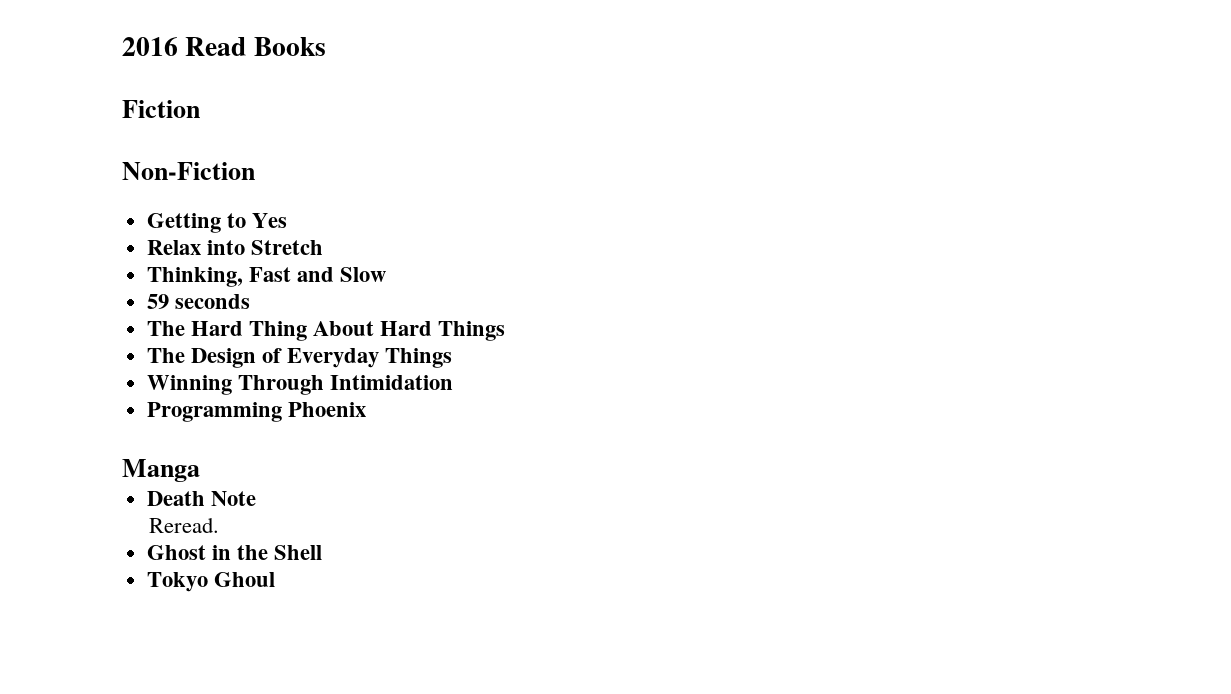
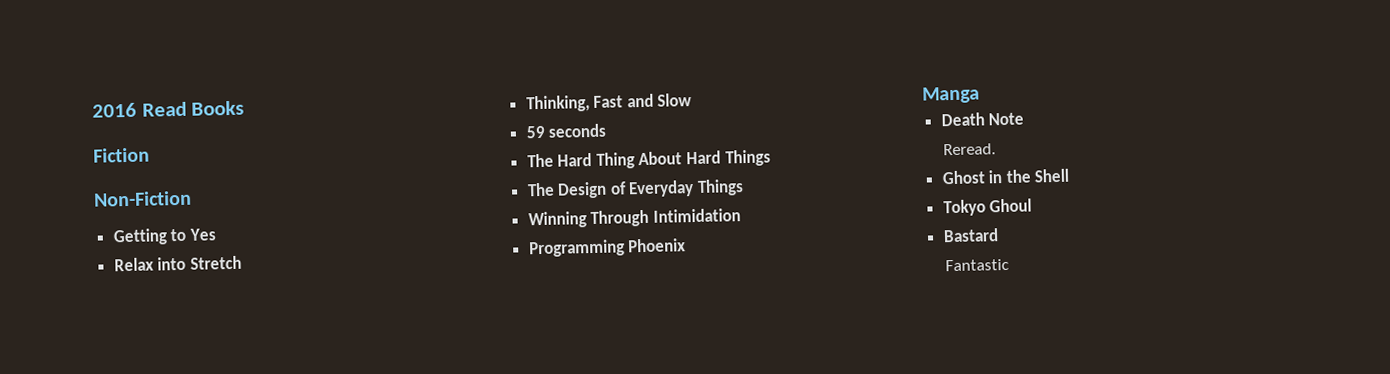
+ Bastard
+ Fantastic

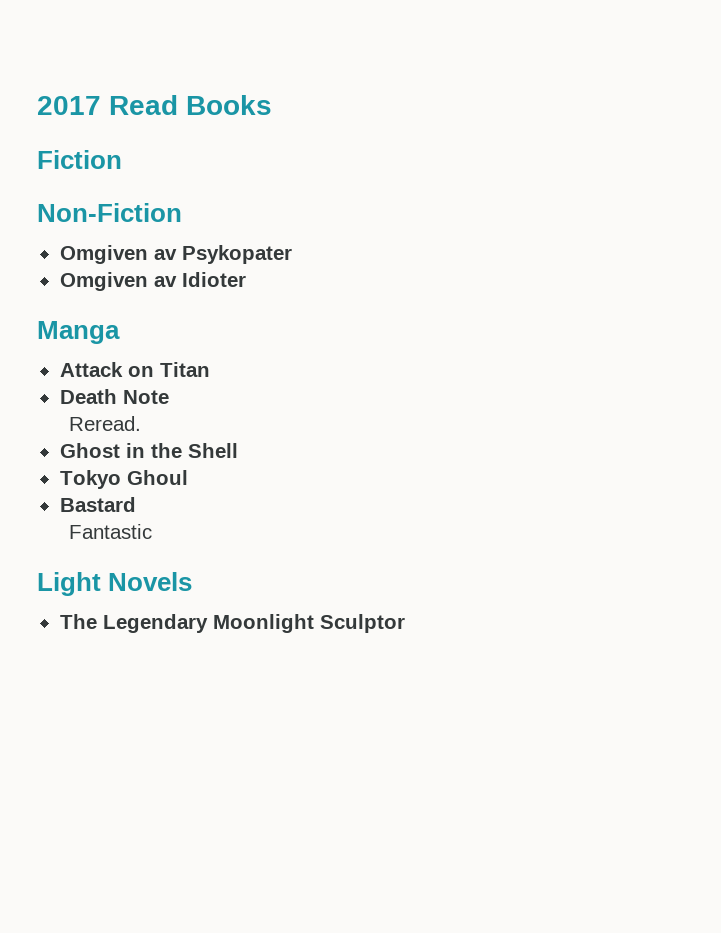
- 2016 Read Books
+ 2017 Read Books
- Getting to Yes
- Relax into Stretch
- Thinking, Fast and Slow
- 59 seconds
- The Hard Thing About Hard Things
- The Design of Everyday Things
- Winning Through Intimidation
- Programming Phoenix
+ Omgiven av Psykopater
+ Omgiven av Idioter
  Manga
+ Attack on Titan
+ Light Novels
+ The Legendary Moonlight Sculptor

